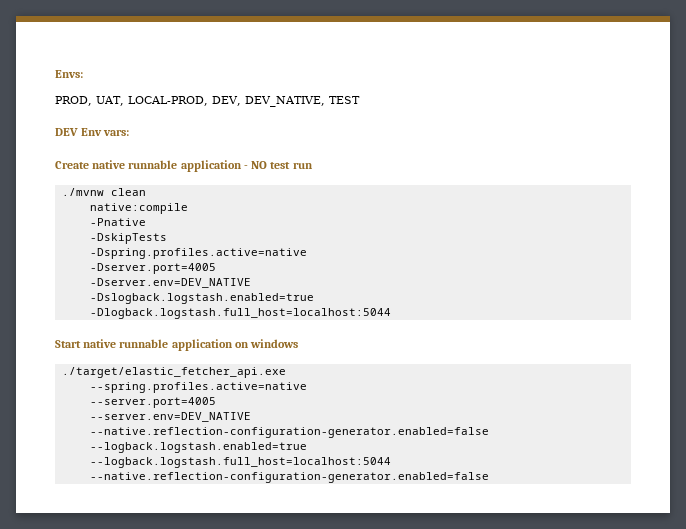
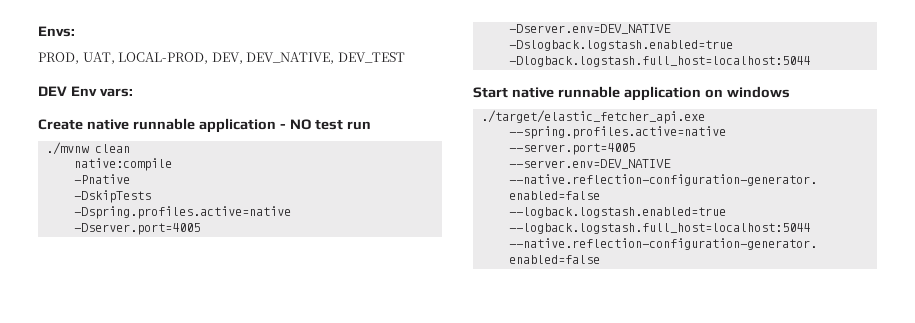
- PROD, UAT, LOCAL-PROD, DEV, DEV_NATIVE, TEST
+ PROD, UAT, LOCAL-PROD, DEV, DEV_NATIVE, DEV_TEST

